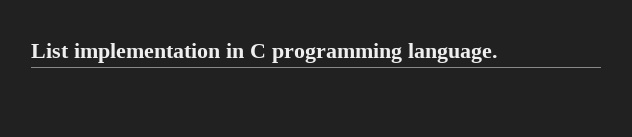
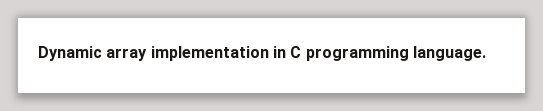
- List implementation in C programming language.
+ Dynamic array implementation in C programming language.

